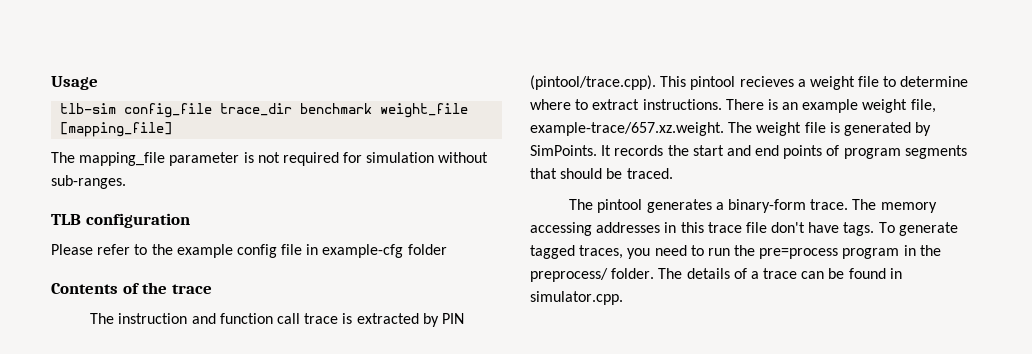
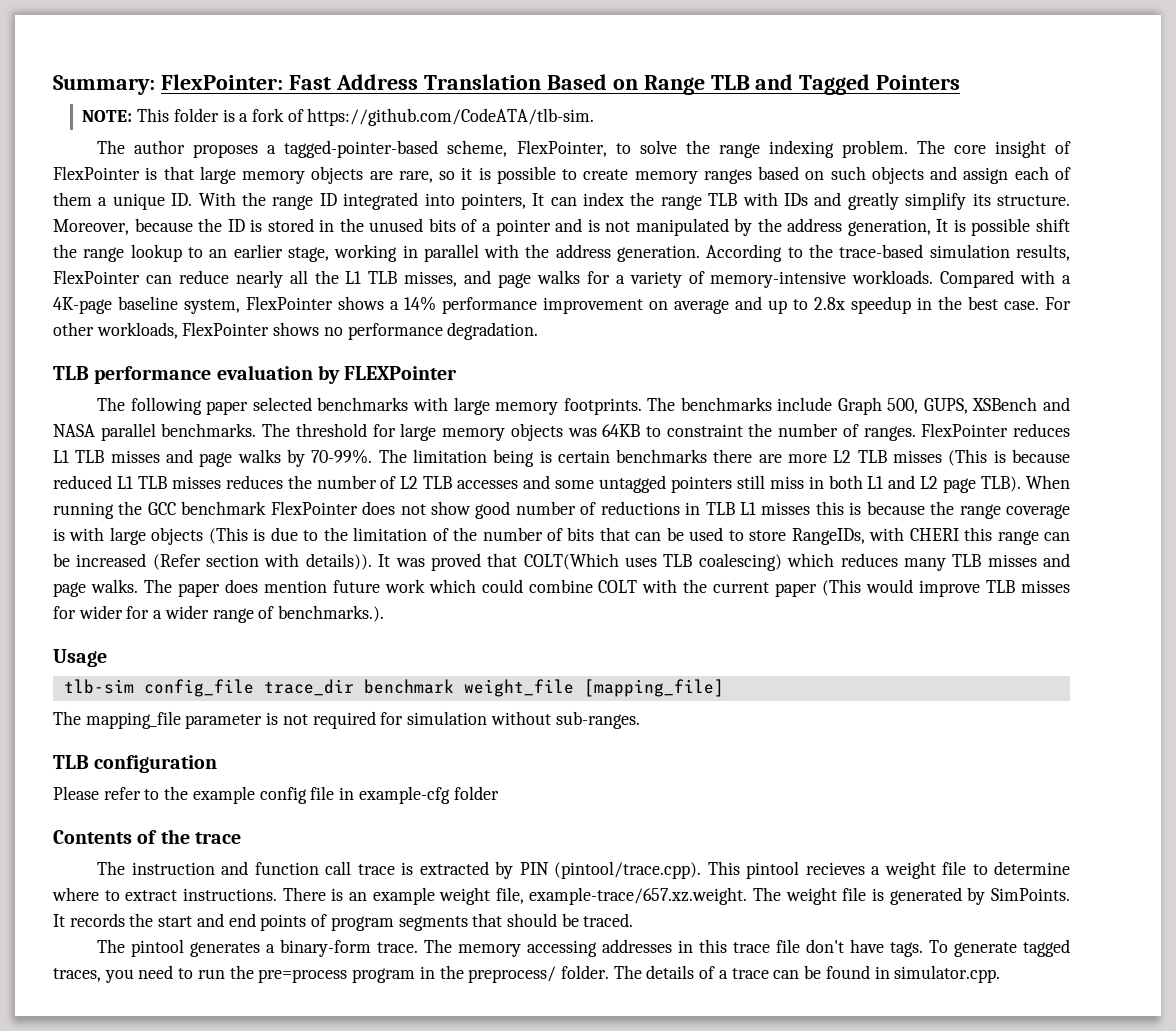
+ Summary: FlexPointer: Fast Address Translation Based on Range TLB and Tagged Pointers
+ NOTE: This folder is a fork of https://github.com/CodeATA/tlb-sim.
+ The author proposes a tagged-pointer-based scheme, FlexPointer, to solve the range indexing problem. The core insight of FlexPointer is that large memory objects are rare, so it is possible to create memory ranges based on such objects and assign each of them a unique ID. With the range ID integrated into pointers, It can index the range TLB with IDs and greatly simplify its structure. Moreover, because the ID is stored in the unused bits of a pointer and is not manipulated by the address generation, It is possible shift the range lookup to an earlier stage, working in parallel with the address generation. According to the trace-based simulation results, FlexPointer can reduce nearly all the L1 TLB misses, and page walks for a variety of memory-intensive workloads. Compared with a 4K-page baseline system, FlexPointer shows a 14% performance improvement on average and up to 2.8x speedup in the best case. For other workloads, FlexPointer shows no performance degradation.
+ TLB performance evaluation by FLEXPointer
+ The following paper selected benchmarks with large memory footprints. The benchmarks include Graph 500, GUPS, XSBench and NASA parallel benchmarks. The threshold for large memory objects was 64KB to constraint the number of ranges. FlexPointer reduces L1 TLB misses and page walks by 70-99%. The limitation being is certain benchmarks there are more L2 TLB misses (This is because reduced L1 TLB misses reduces the number of L2 TLB accesses and some untagged pointers still miss in both L1 and L2 page TLB). When running the GCC benchmark FlexPointer does not show good number of reductions in TLB L1 misses this is because the range coverage is with large objects (This is due to the limitation of the number of bits that can be used to store RangeIDs, with CHERI this range can be increased (Refer section with details)). It was proved that COLT(Which uses TLB coalescing) which reduces many TLB misses and page walks. The paper does mention future work which could combine COLT with the current paper (This would improve TLB misses for wider for a wider range of benchmarks.).

